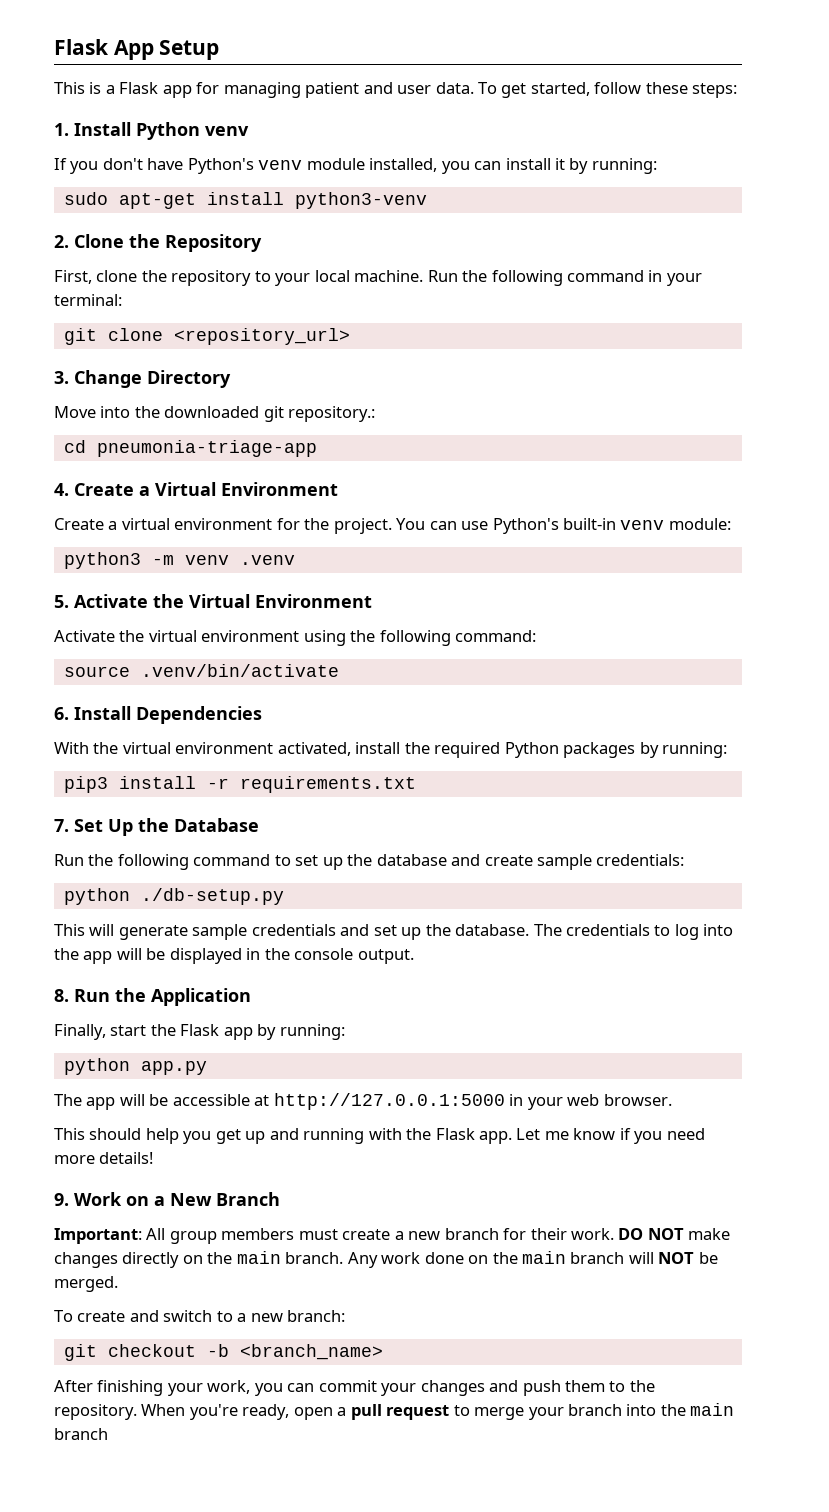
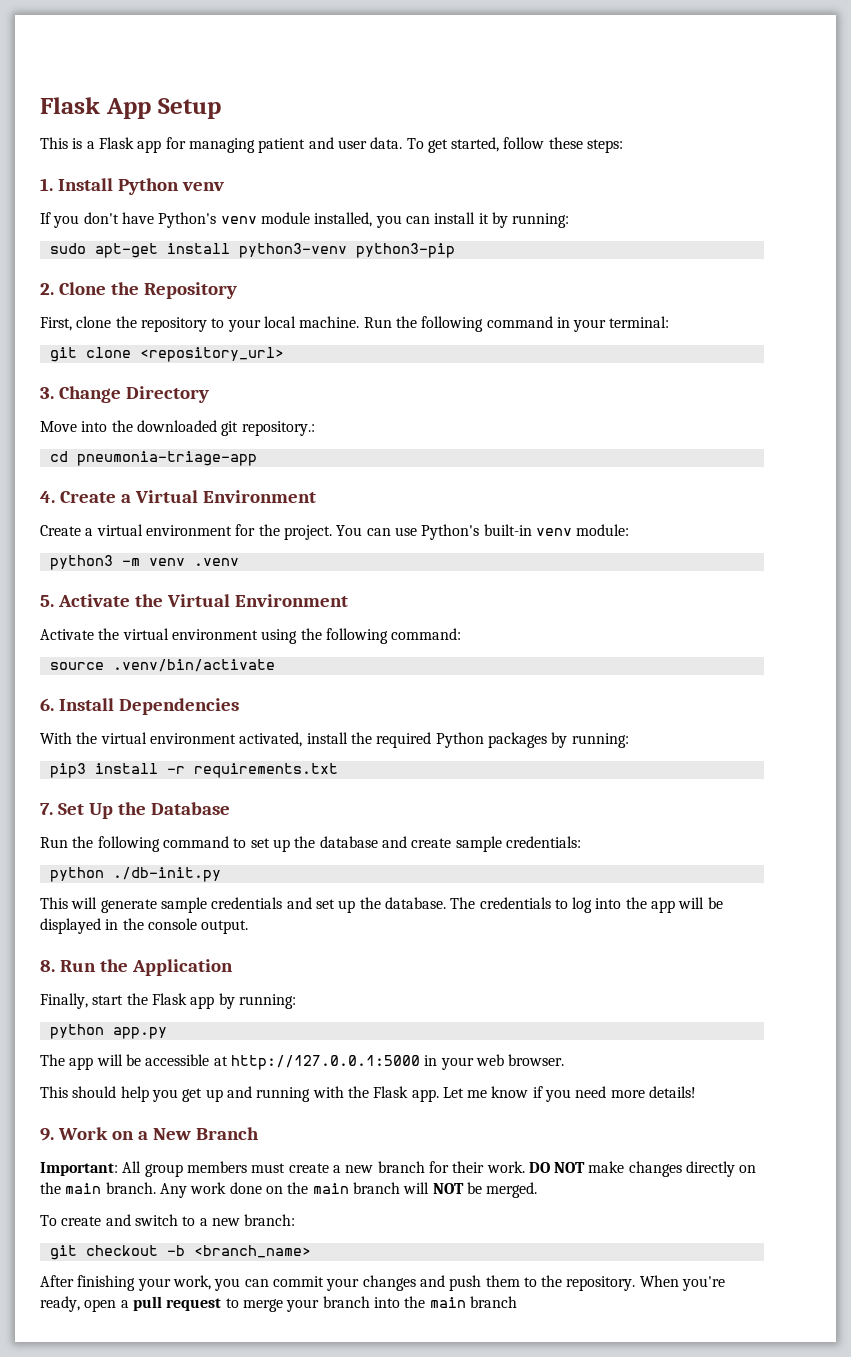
- sudo apt-get install python3-venv
+ sudo apt-get install python3-venv python3-pip
- python ./db-setup.py
+ python ./db-init.py

